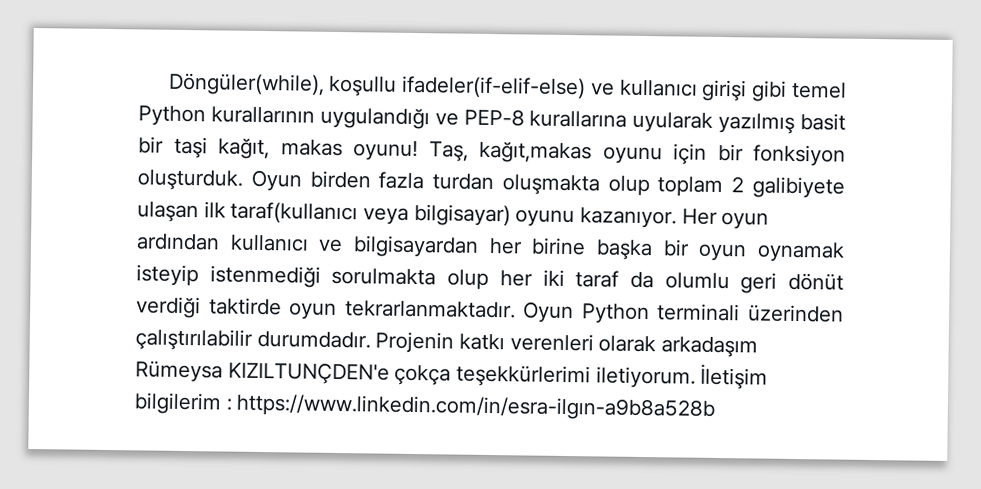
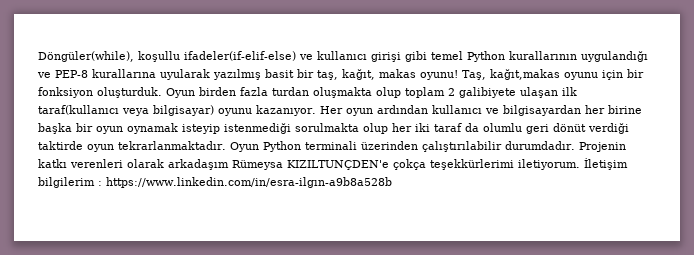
- Döngüler(while), koşullu ifadeler(if-elif-else) ve kullanıcı girişi gibi temel Python kurallarının uygulandığı ve PEP-8 kurallarına uyularak yazılmış basit bir taşi kağıt, makas oyunu!
+ Döngüler(while), koşullu ifadeler(if-elif-else) ve kullanıcı girişi gibi temel Python kurallarının uygulandığı ve PEP-8 kurallarına uyularak yazılmış basit bir taş, kağıt, makas oyunu!

